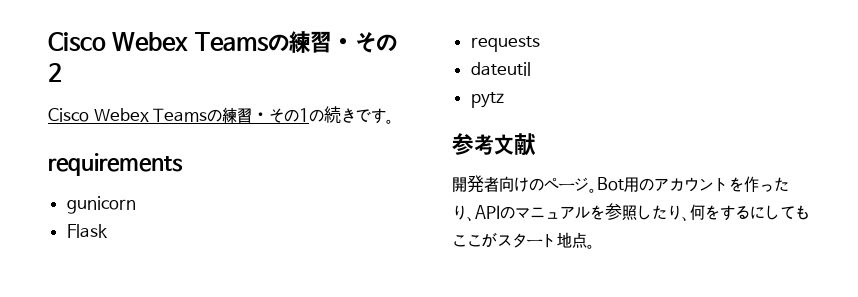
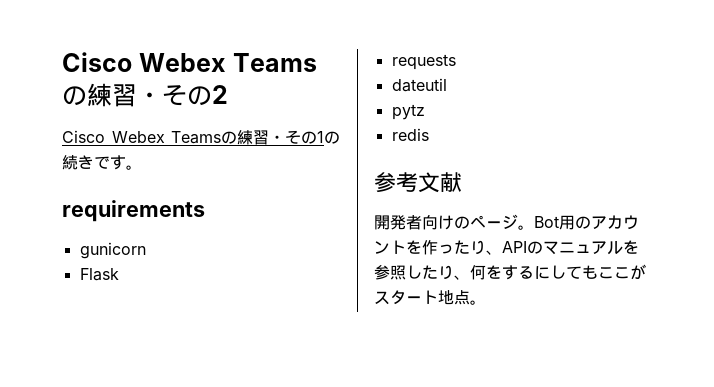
+ redis

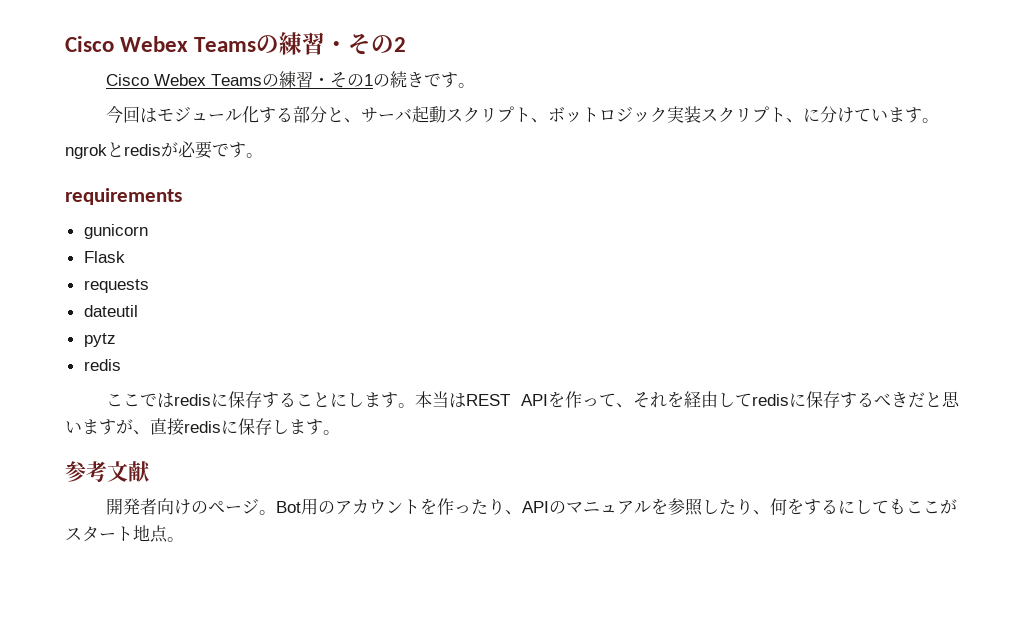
+ 今回はモジュール化する部分と、サーバ起動スクリプト、ボットロジック実装スクリプト、に分けています。
+ ngrokとredisが必要です。
+ ここではredisに保存することにします。本当はREST APIを作って、それを経由してredisに保存するべきだと思いますが、直接redisに保存します。

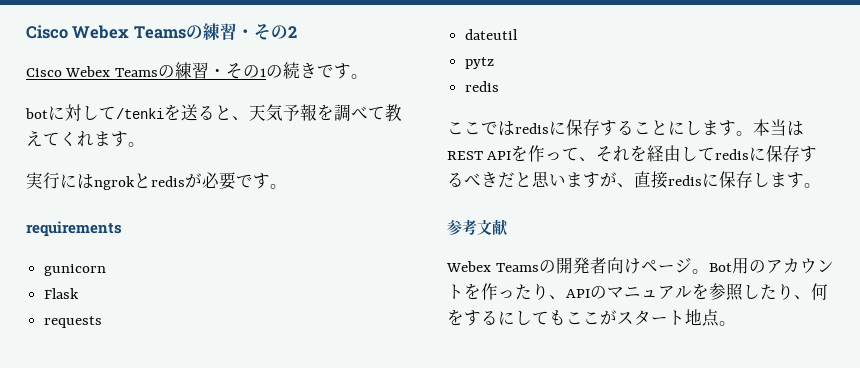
- 今回はモジュール化する部分と、サーバ起動スクリプト、ボットロジック実装スクリプト、に分けています。
- ngrokとredisが必要です。
+ botに対して/tenkiを送ると、天気予報を調べて教えてくれます。
+ 実行にはngrokとredisが必要です。
- 開発者向けのページ。
+ Webex Teamsの開発者向けページ。

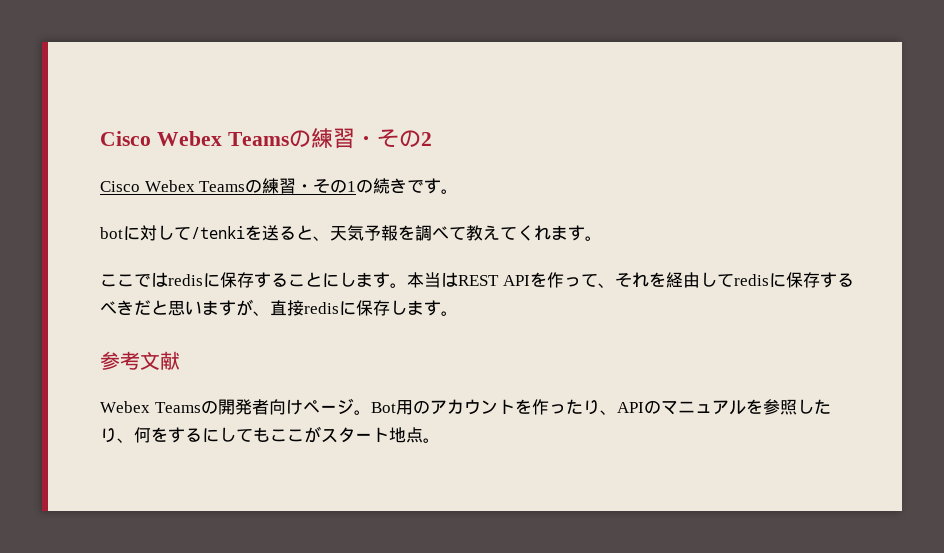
- 実行にはngrokとredisが必要です。
- requirements
- gunicorn
- Flask
- requests
- dateutil
- pytz
- redis

